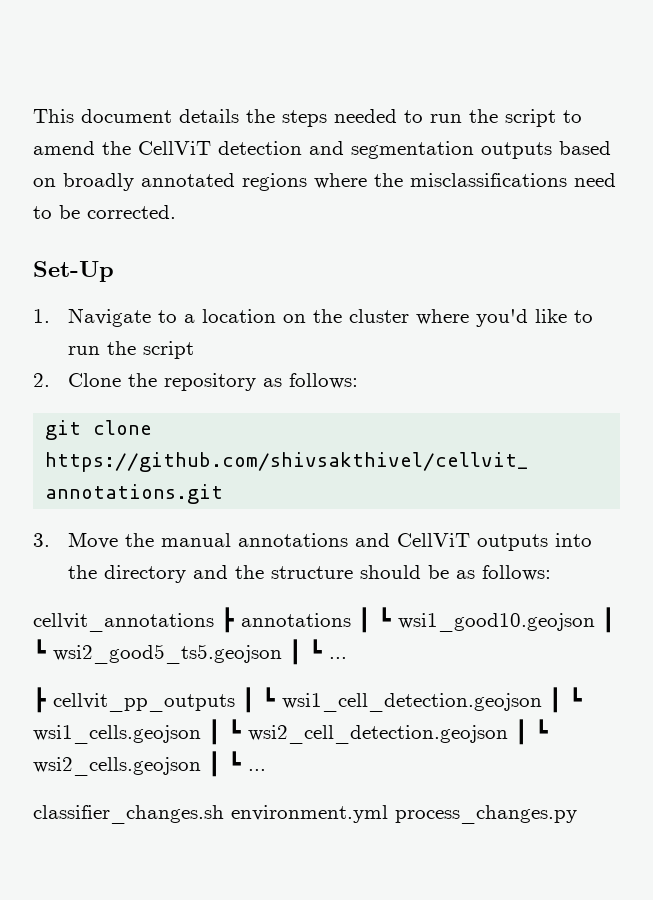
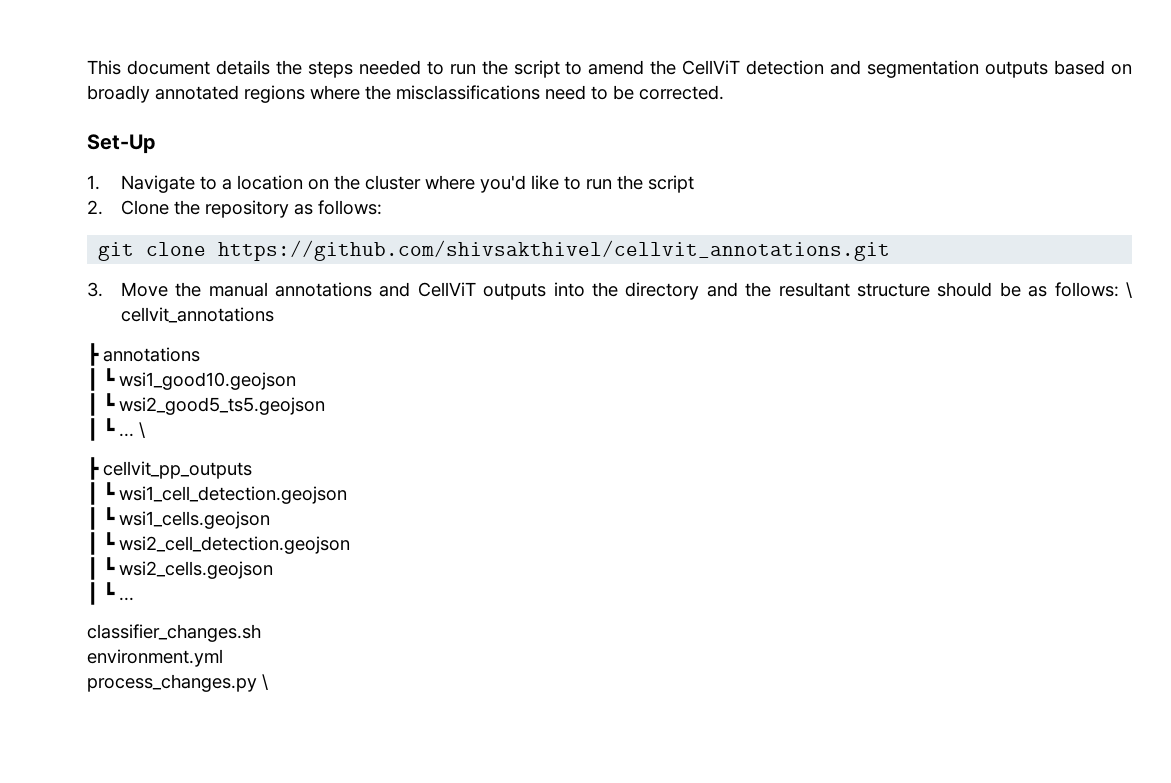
- 3. Move the manual annotations and CellViT outputs into the directory and the structure should be as follows:
- cellvit_annotations ┣ annotations ┃ ┗ wsi1_good10.geojson ┃ ┗ wsi2_good5_ts5.geojson ┃ ┗ ...
+ 3. Move the manual annotations and CellViT outputs into the directory and the resultant structure should be as follows: \ cellvit_annotations
+ ┣ annotations
+ ┃ ┗ wsi1_good10.geojson
+ ┃ ┗ wsi2_good5_ts5.geojson
+ ┃ ┗ ... \
- ┣ cellvit_pp_outputs ┃ ┗ wsi1_cell_detection.geojson ┃ ┗ wsi1_cells.geojson ┃ ┗ wsi2_cell_detection.geojson ┃ ┗ wsi2_cells.geojson ┃ ┗ ...
+ ┣ cellvit_pp_outputs
+ ┃ ┗ wsi1_cell_detection.geojson
+ ┃ ┗ wsi1_cells.geojson
+ ┃ ┗ wsi2_cell_detection.geojson
+ ┃ ┗ wsi2_cells.geojson
+ ┃ ┗ ...
- classifier_changes.sh environment.yml process_changes.py
+ classifier_changes.sh
+ environment.yml
+ process_changes.py \

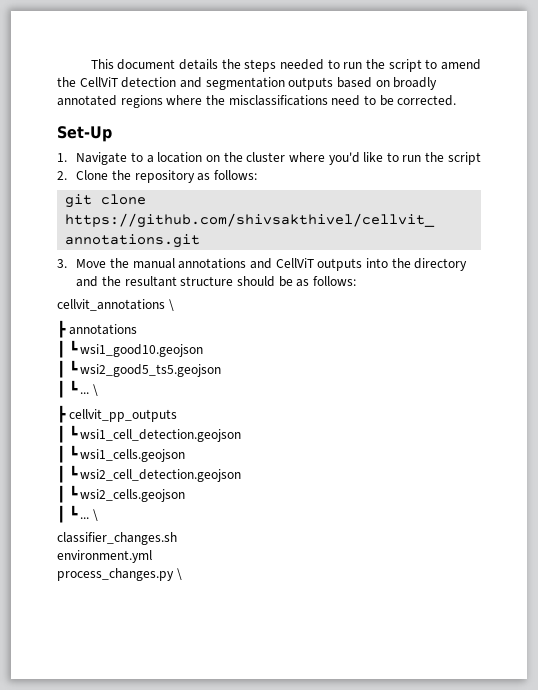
- 3. Move the manual annotations and CellViT outputs into the directory and the resultant structure should be as follows: \ cellvit_annotations
+ 3. Move the manual annotations and CellViT outputs into the directory and the resultant structure should be as follows:
+ cellvit_annotations \
  ┃ ┗ wsi2_cells.geojson
- ┃ ┗ ...
+ ┃ ┗ ... \

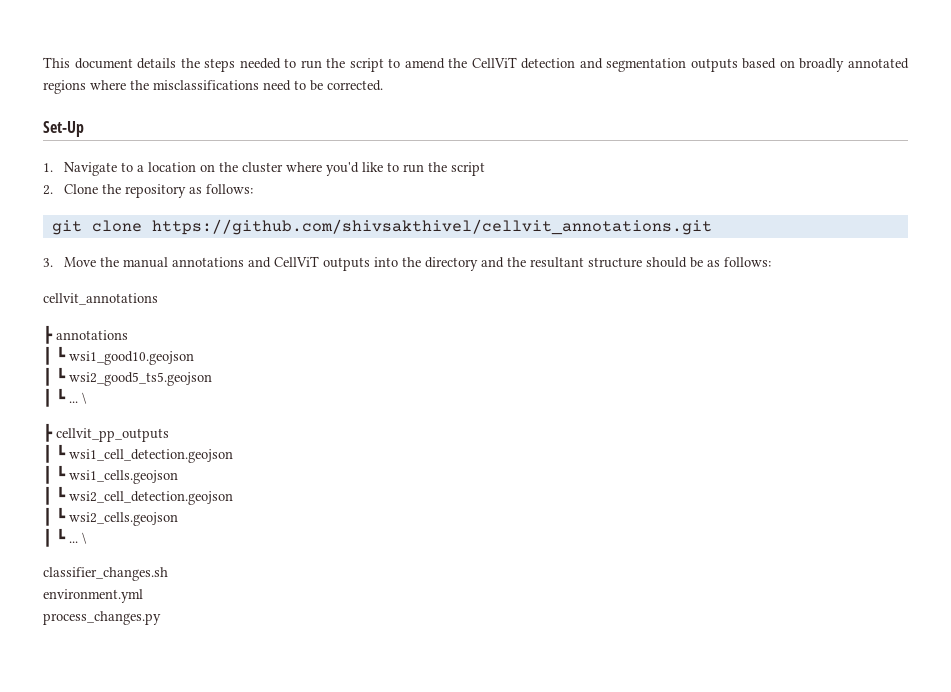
- cellvit_annotations \
+ cellvit_annotations
- process_changes.py \
+ process_changes.py

